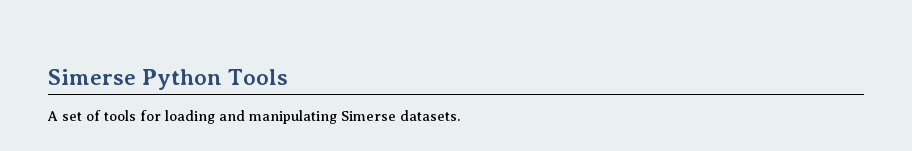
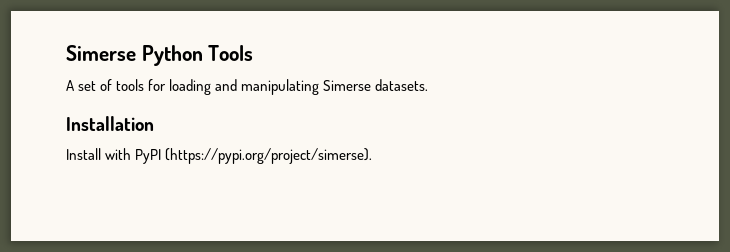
+ Installation
+ Install with PyPI (https://pypi.org/project/simerse).

